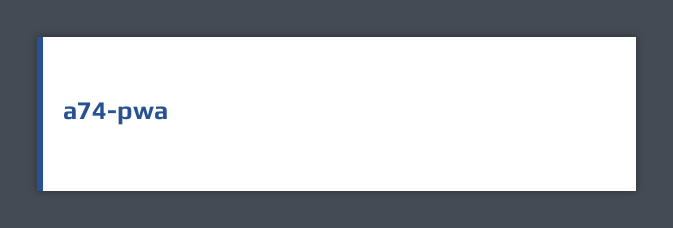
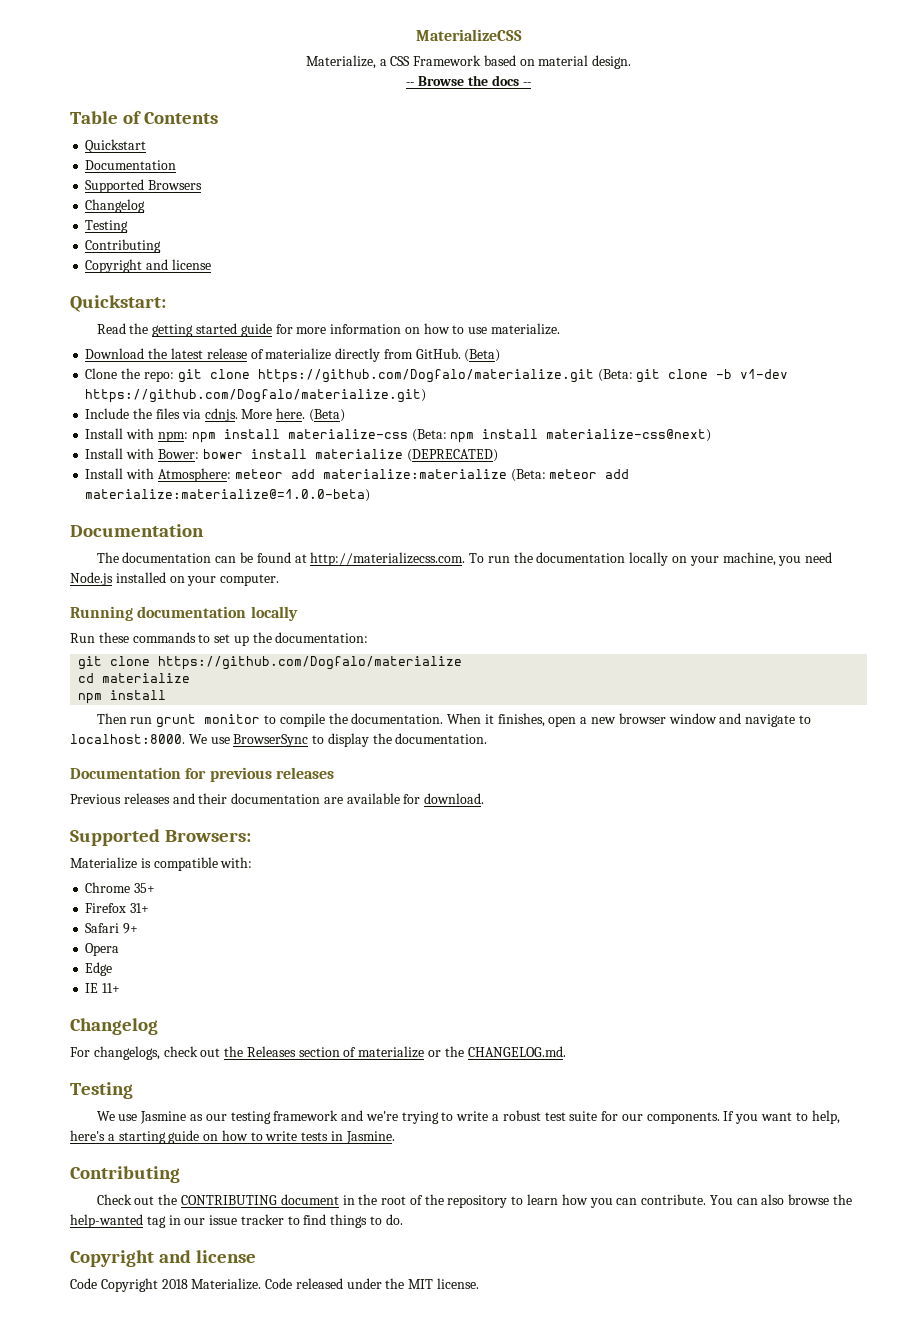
- a74-pwa
+ MaterializeCSS
+ Materialize, a CSS Framework based on material design.
+ -- Browse the docs --
+ Table of Contents
+ Quickstart
+ Documentation
+ Supported Browsers
+ Changelog
+ Testing
+ Contributing
+ Copyright and license
+ Quickstart:
+ Read the getting started guide for more information on how to use materialize.
+ Download the latest release of materialize directly from GitHub. (Beta)
+ Clone the repo: git clone https://github.com/Dogfalo/materialize.git (Beta: git clone -b v1-dev https://github.com/Dogfalo/materialize.git)
+ Include the files via cdnjs. More here. (Beta)
+ Install with npm: npm install materialize-css (Beta: npm install materialize-css@next)
+ Install with Bower: bower install materialize (DEPRECATED)
+ Install with Atmosphere: meteor add materialize:materialize (Beta: meteor add materialize:materialize@=1.0.0-beta)
+ Documentation
+ The documentation can be found at http://materializecss.com. To run the documentation locally on your machine, you need Node.js installed on your computer.
+ Running documentation locally
+ Run these commands to set up the documentation:
+ git clone https://github.com/Dogfalo/materialize
+ cd materialize
+ npm install
+ Then run grunt monitor to compile the documentation. When it finishes, open a new browser window and navigate to localhost:8000. We use BrowserSync to display the documentation.
+ Documentation for previous releases
+ Previous releases and their documentation are available for download.
+ Supported Browsers:
+ Materialize is compatible with:
+ Chrome 35+
+ Firefox 31+
+ Safari 9+
+ Opera
+ Edge
+ IE 11+
+ Changelog
+ For changelogs, check out the Releases section of materialize or the CHANGELOG.md.
+ Testing
+ We use Jasmine as our testing framework and we're trying to write a robust test suite for our components. If you want to help, here's a starting guide on how to write tests in Jasmine.
+ Contributing
+ Check out the CONTRIBUTING document in the root of the repository to learn how you can contribute. You can also browse the help-wanted tag in our issue tracker to find things to do.
+ Copyright and license
+ Code Copyright 2018 Materialize. Code released under the MIT license.

